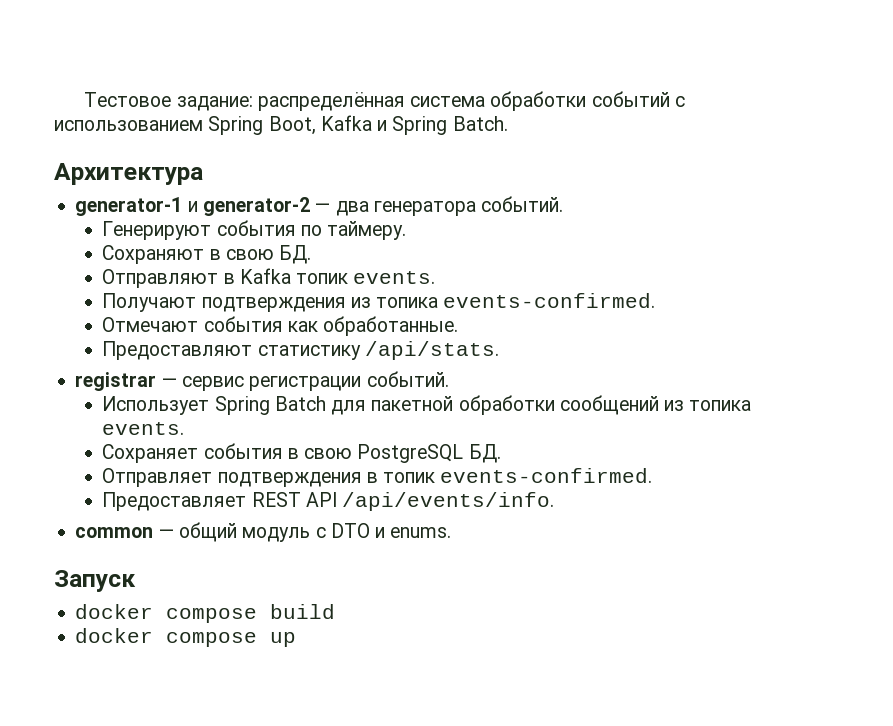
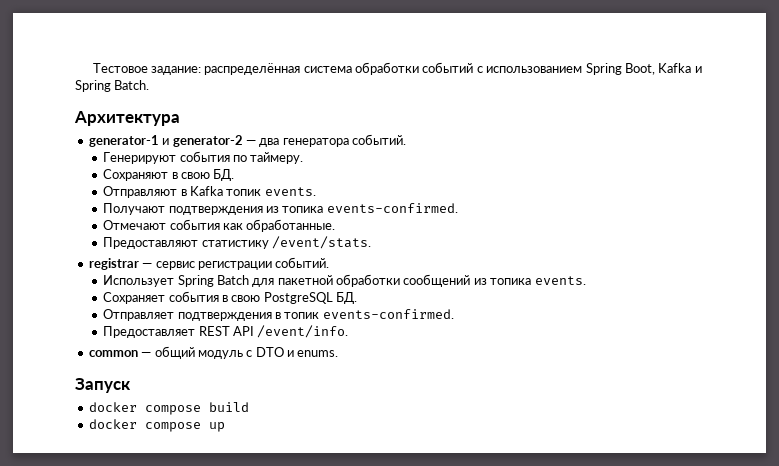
- Предоставляют статистику /api/stats.
+ Предоставляют статистику /event/stats.
- Предоставляет REST API /api/events/info.
+ Предоставляет REST API /event/info.

